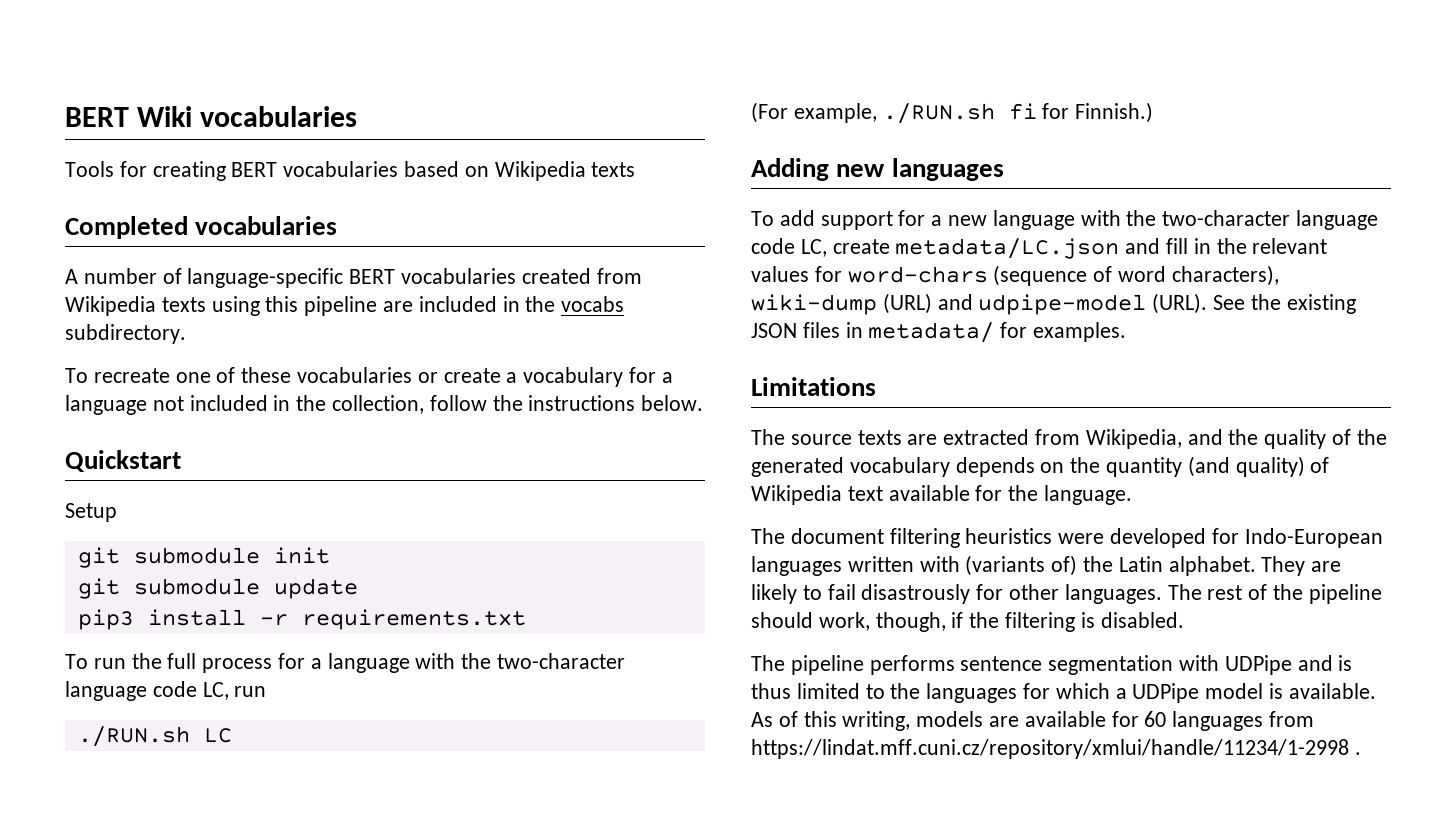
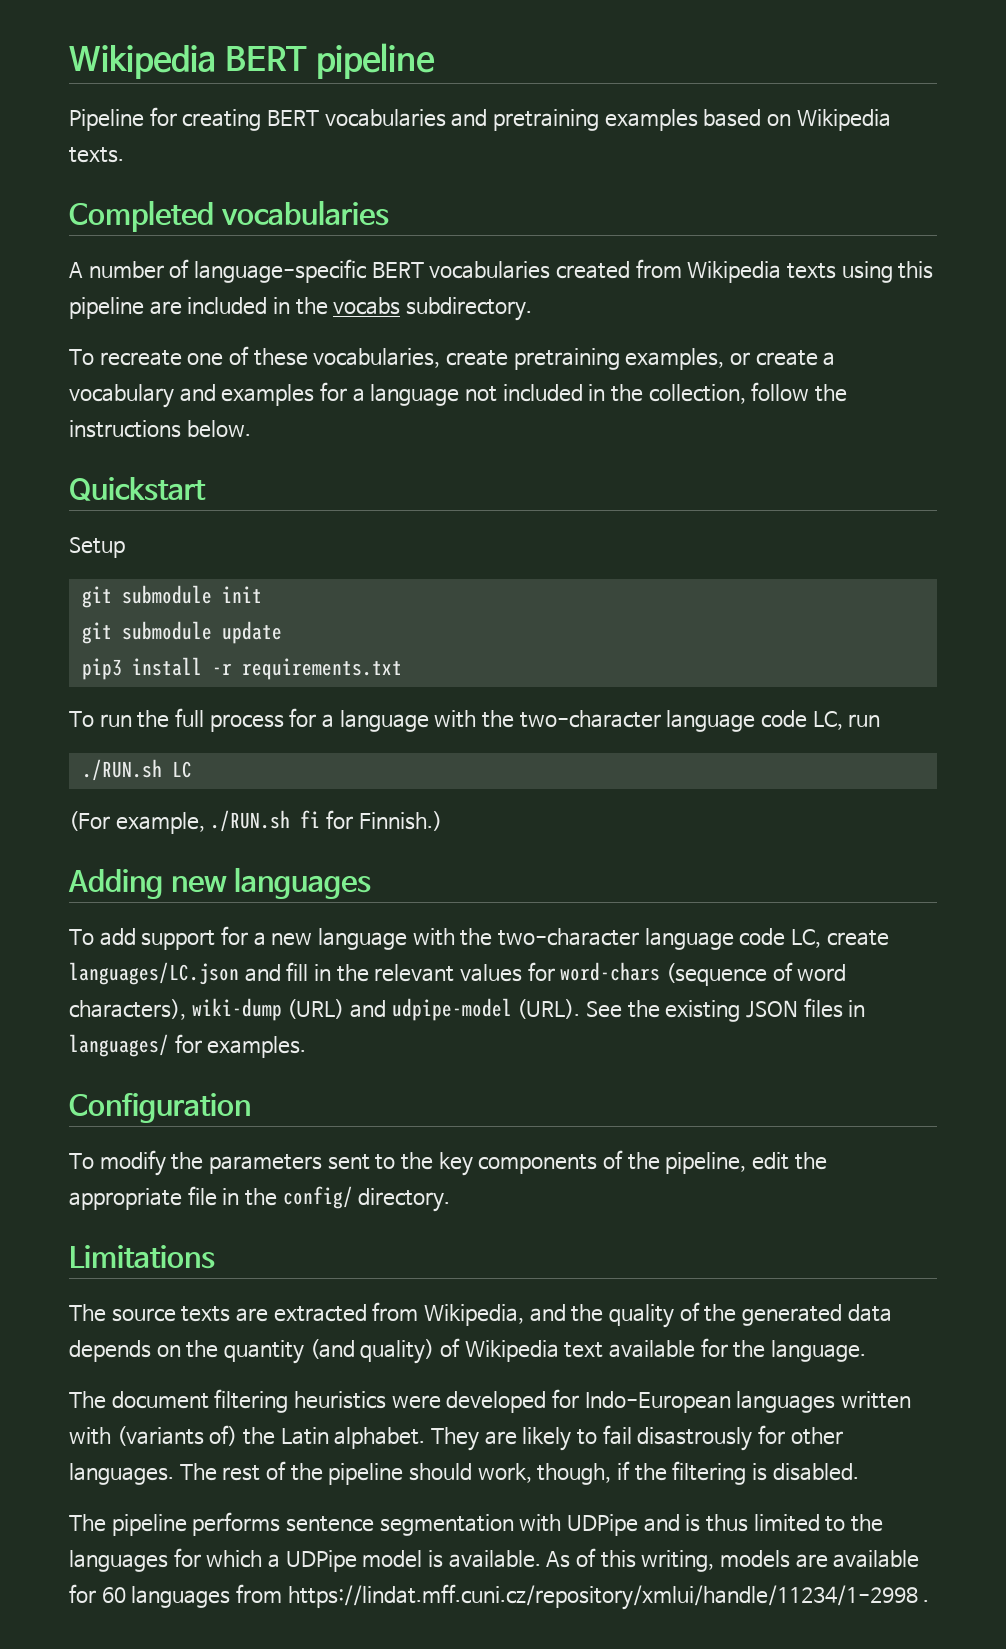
- BERT Wiki vocabularies
- Tools for creating BERT vocabularies based on Wikipedia texts
+ Wikipedia BERT pipeline
+ Pipeline for creating BERT vocabularies and pretraining examples based on Wikipedia texts.
- To recreate one of these vocabularies or create a vocabulary for a language not included in the collection, follow the instructions below.
+ To recreate one of these vocabularies, create pretraining examples, or create a vocabulary and examples for a language not included in the collection, follow the instructions below.
- To add support for a new language with the two-character language code LC, create metadata/LC.json and fill in the relevant values for word-chars (sequence of word characters), wiki-dump (URL) and udpipe-model (URL).
+ To add support for a new language with the two-character language code LC, create languages/LC.json and fill in the relevant values for word-chars (sequence of word characters), wiki-dump (URL) and udpipe-model (URL).
- See the existing JSON files in metadata/ for examples.
+ See the existing JSON files in languages/ for examples.
+ Configuration
+ To modify the parameters sent to the key components of the pipeline, edit the appropriate file in the config/ directory.
- The source texts are extracted from Wikipedia, and the quality of the generated vocabulary depends on the quantity (and quality) of Wikipedia text available for the language.
+ The source texts are extracted from Wikipedia, and the quality of the generated data depends on the quantity (and quality) of Wikipedia text available for the language.

